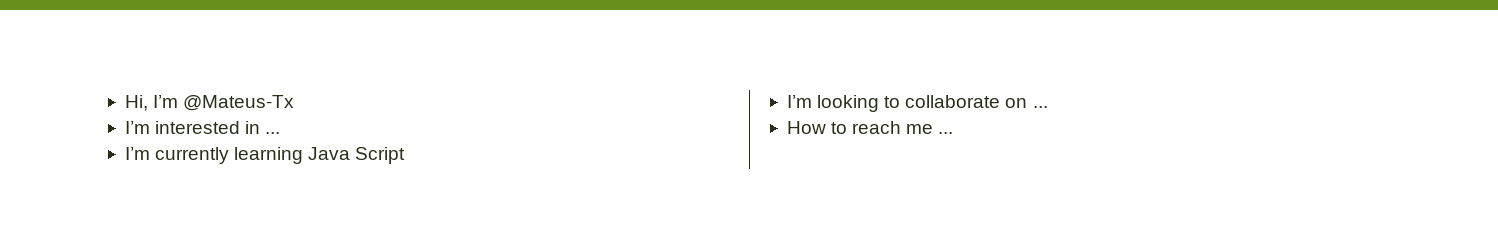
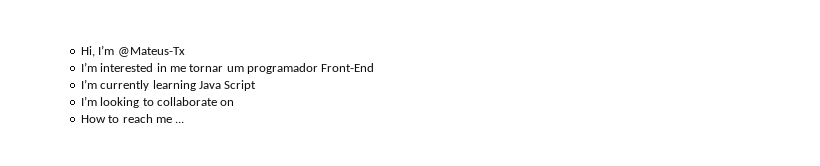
- I’m interested in ...
+ I’m interested in me tornar um programador Front-End
- I’m looking to collaborate on ...
+ I’m looking to collaborate on

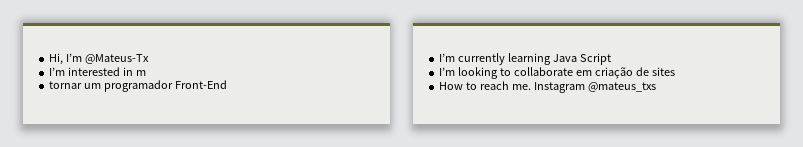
- I’m interested in me tornar um programador Front-End
+ I’m interested in m
+ tornar um programador Front-End
- I’m looking to collaborate on
+ I’m looking to collaborate em criação de sites
- How to reach me ...
+ How to reach me. Instagram @mateus_txs

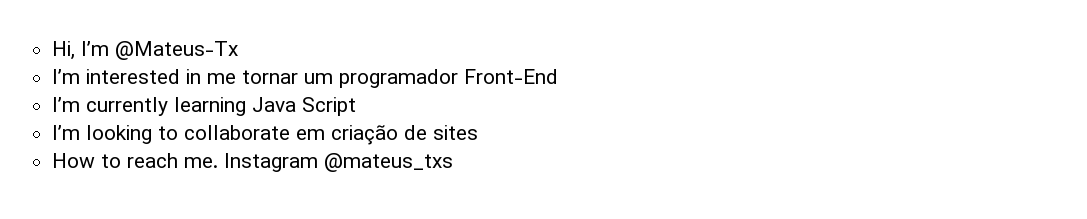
- I’m interested in m
- tornar um programador Front-End
+ I’m interested in me tornar um programador Front-End

